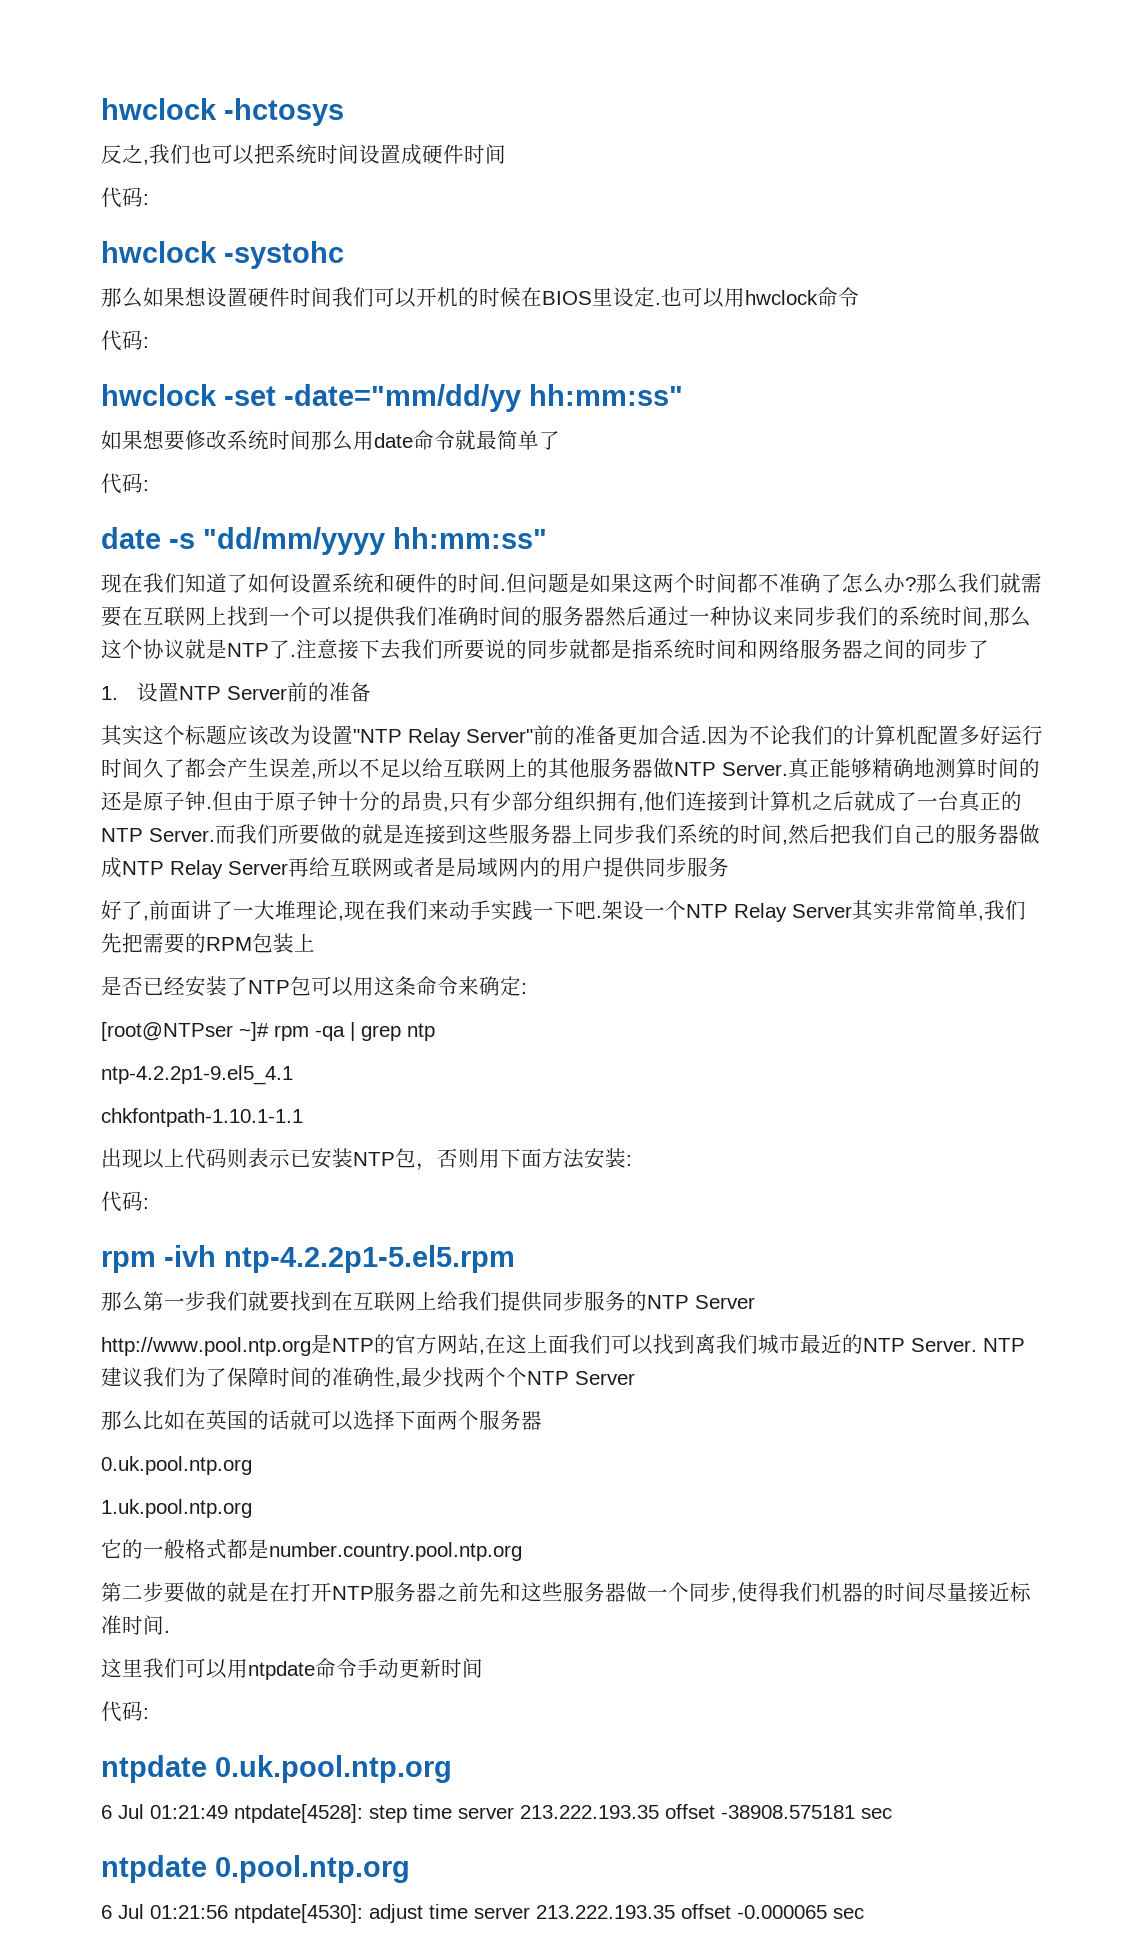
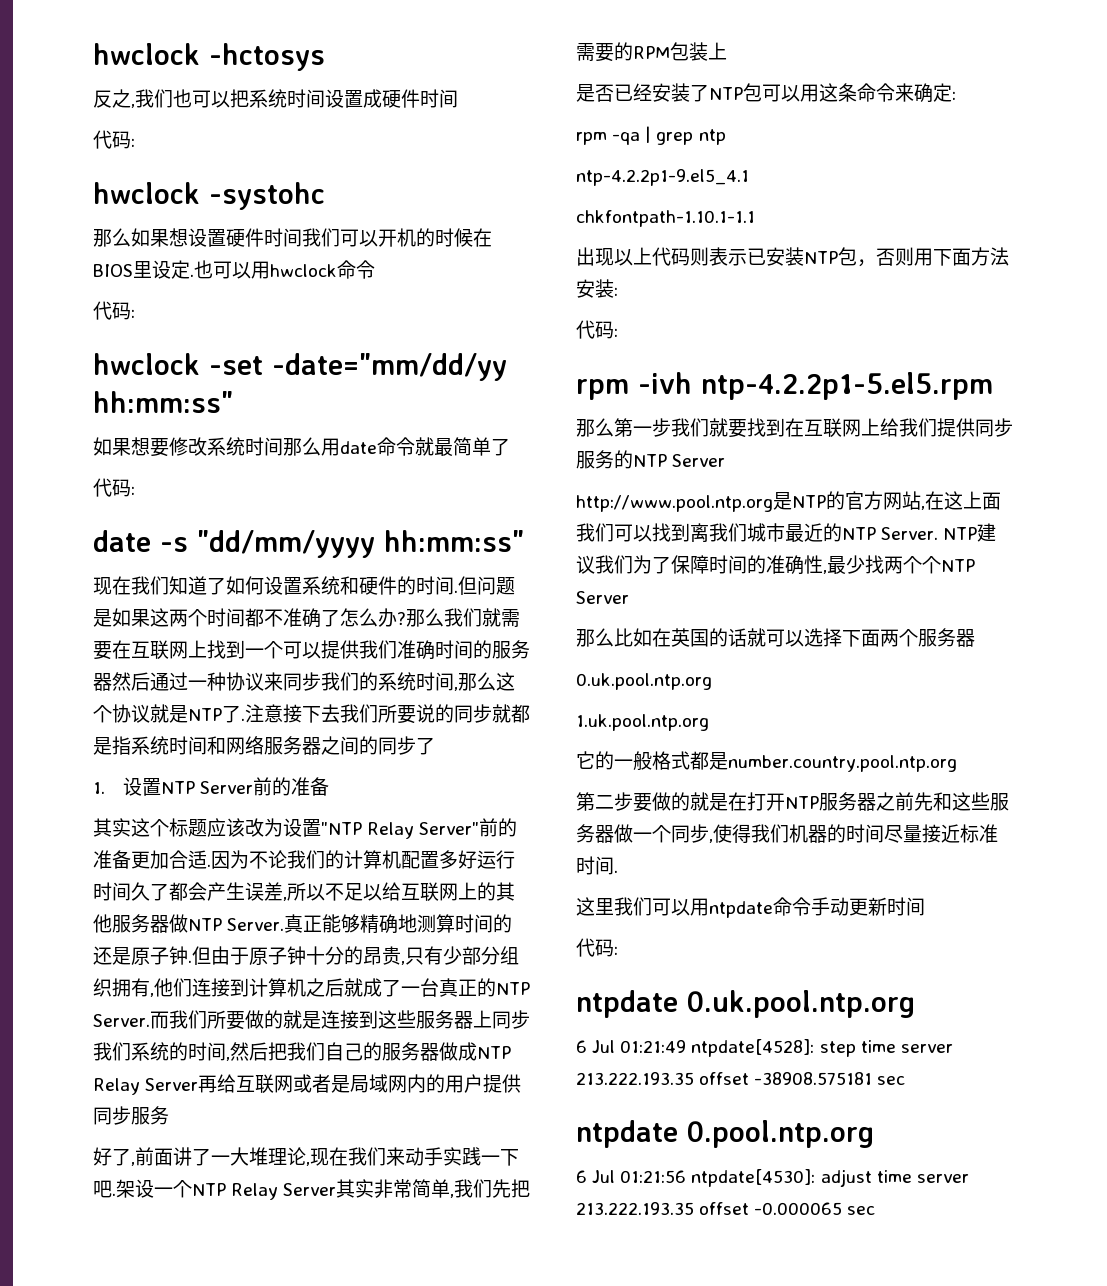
- [root@NTPser ~]# rpm -qa | grep ntp
+ rpm -qa | grep ntp

